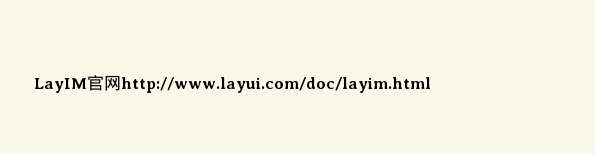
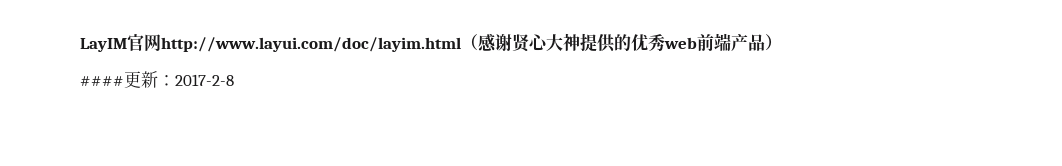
- LayIM官网http://www.layui.com/doc/layim.html
+ LayIM官网http://www.layui.com/doc/layim.html（感谢贤心大神提供的优秀web前端产品）
+ ####更新：2017-2-8

